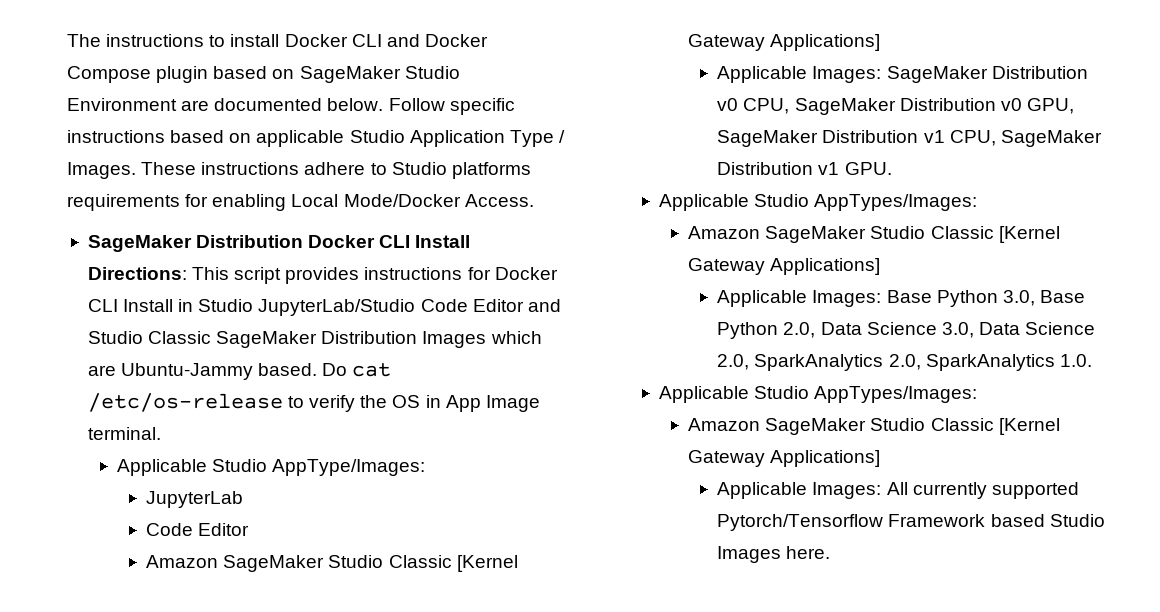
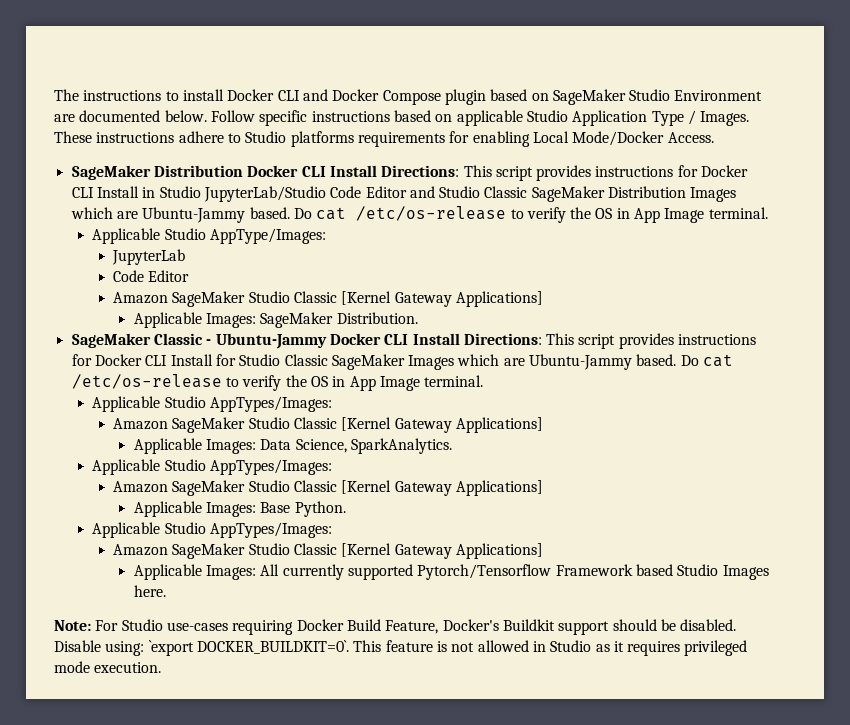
- Applicable Images: SageMaker Distribution v0 CPU, SageMaker Distribution v0 GPU, SageMaker Distribution v1 CPU, SageMaker Distribution v1 GPU.
+ Applicable Images: SageMaker Distribution.
+ SageMaker Classic - Ubuntu-Jammy Docker CLI Install Directions: This script provides instructions for Docker CLI Install for Studio Classic SageMaker Images which are Ubuntu-Jammy based. Do cat /etc/os-release to verify the OS in App Image terminal.
+ Applicable Studio AppTypes/Images:
+ Amazon SageMaker Studio Classic [Kernel Gateway Applications]
+ Applicable Images: Data Science, SparkAnalytics.
- Applicable Images: Base Python 3.0, Base Python 2.0, Data Science 3.0, Data Science 2.0, SparkAnalytics 2.0, SparkAnalytics 1.0.
+ Applicable Images: Base Python.
+ Note: For Studio use-cases requiring Docker Build Feature, Docker's Buildkit support should be disabled. Disable using: `export DOCKER_BUILDKIT=0`. This feature is not allowed in Studio as it requires privileged mode execution.

